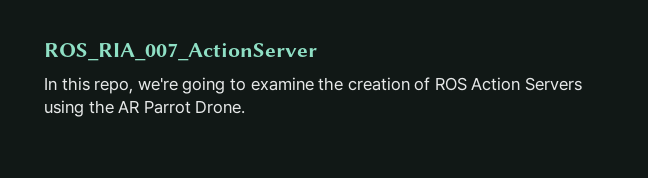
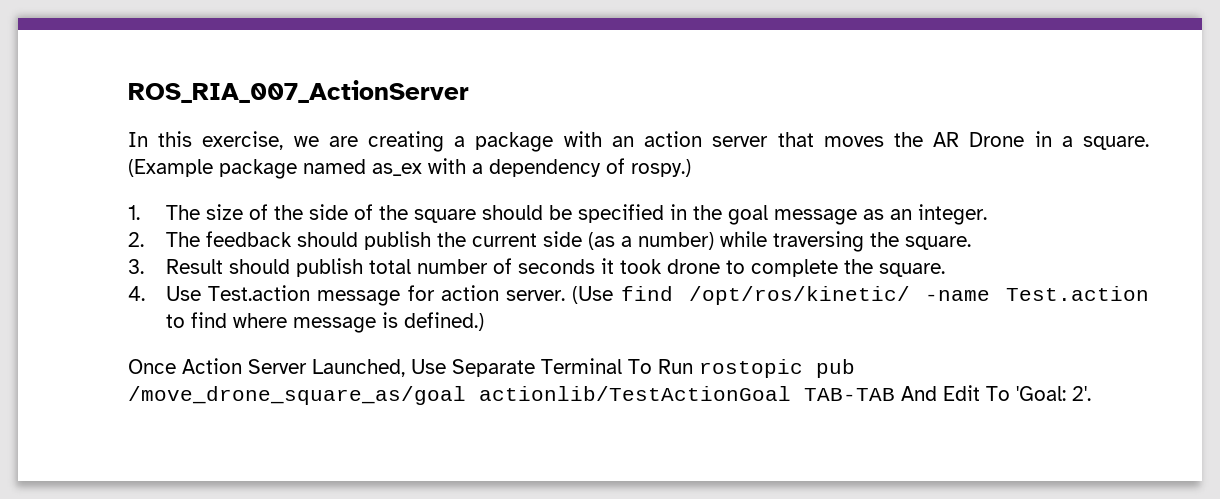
- In this repo, we're going to examine the creation of ROS Action Servers using the AR Parrot Drone.
+ In this exercise, we are creating a package with an action server that moves the AR Drone in a square. (Example package named as_ex with a dependency of rospy.)
+ 1. The size of the side of the square should be specified in the goal message as an integer.
+ 2. The feedback should publish the current side (as a number) while traversing the square.
+ 3. Result should publish total number of seconds it took drone to complete the square.
+ 4. Use Test.action message for action server. (Use find /opt/ros/kinetic/ -name Test.action to find where message is defined.)
+ Once Action Server Launched, Use Separate Terminal To Run rostopic pub /move_drone_square_as/goal actionlib/TestActionGoal TAB-TAB And Edit To 'Goal: 2'.

